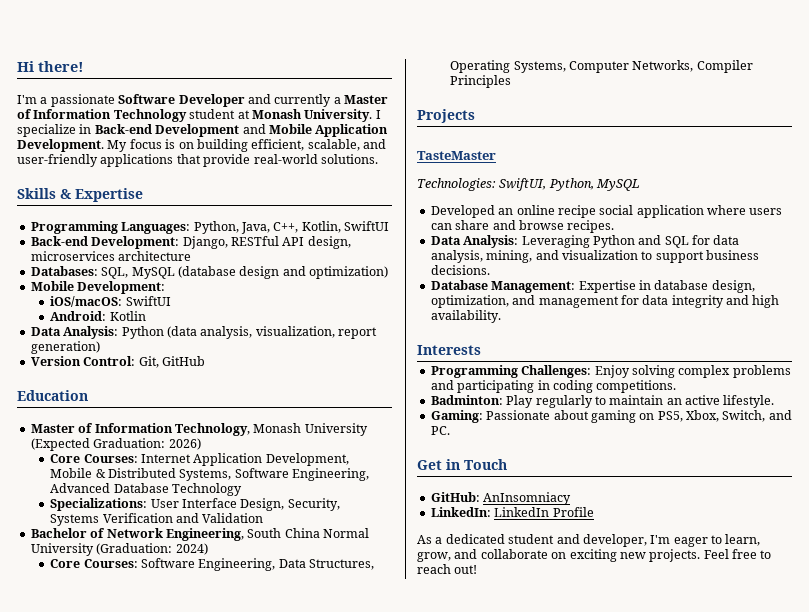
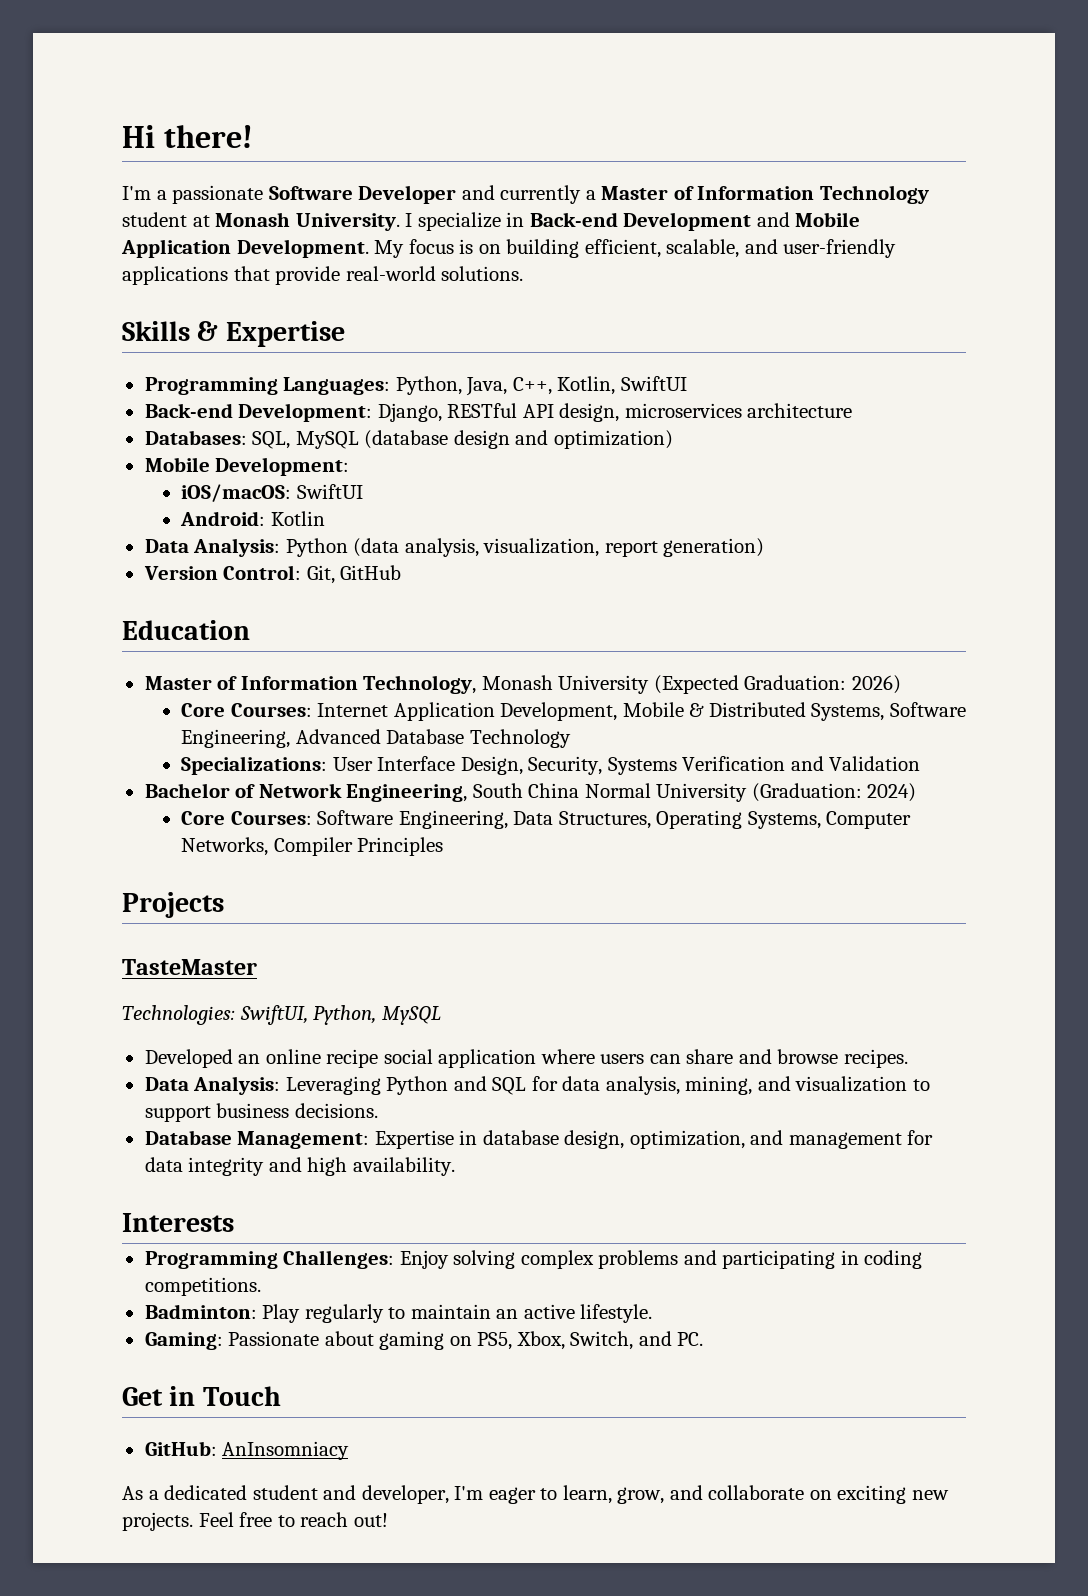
- LinkedIn: LinkedIn Profile

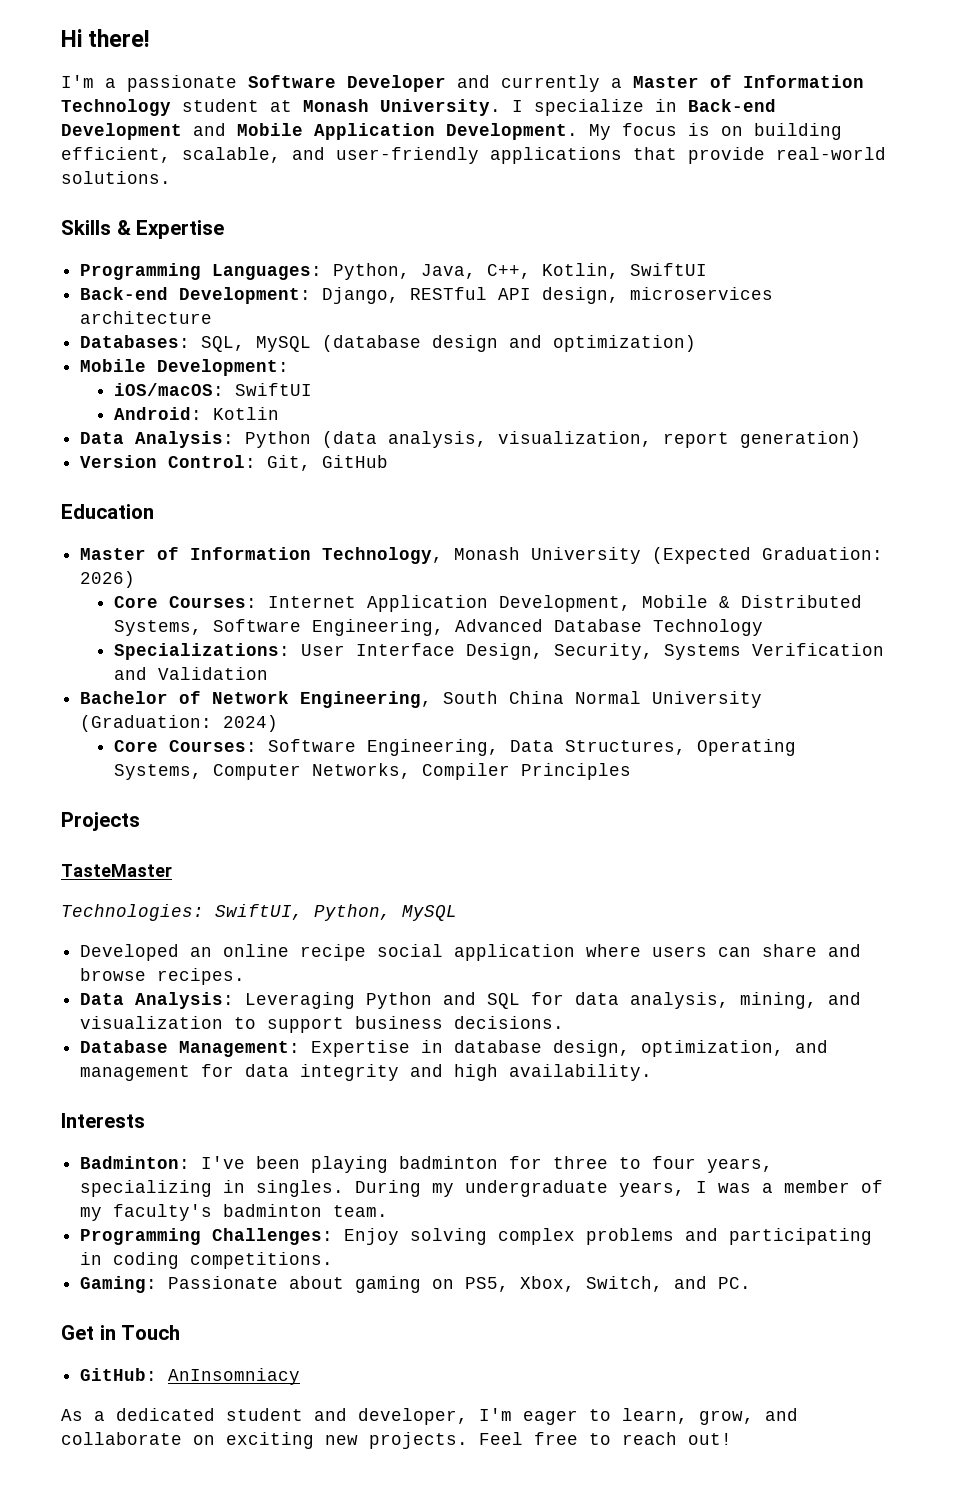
+ Badminton: I've been playing badminton for three to four years, specializing in singles. During my undergraduate years, I was a member of my faculty's badminton team.
- Badminton: Play regularly to maintain an active lifestyle.

